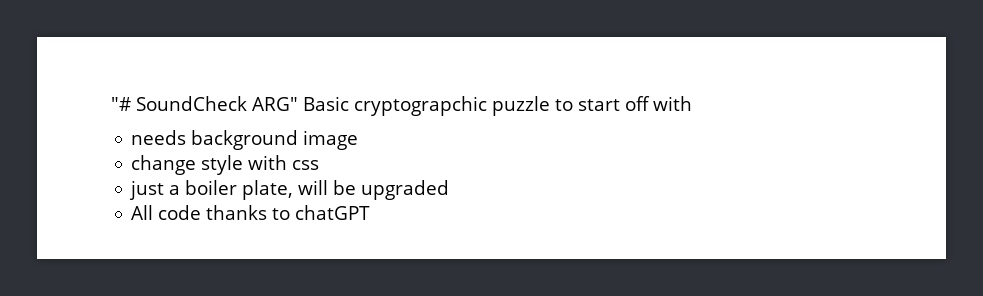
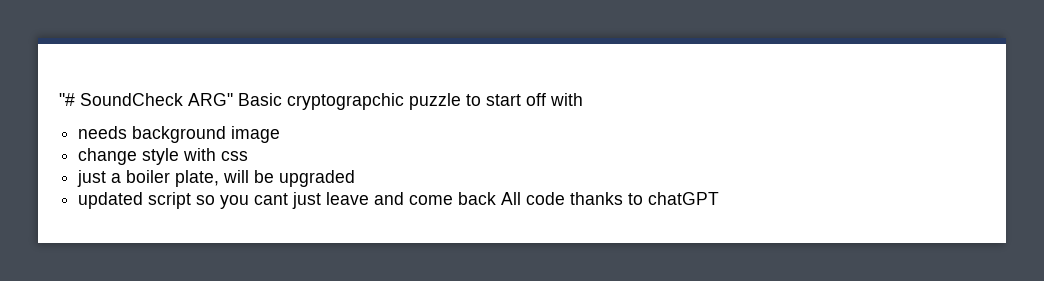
- All code thanks to chatGPT
+ updated script so you cant just leave and come back All code thanks to chatGPT

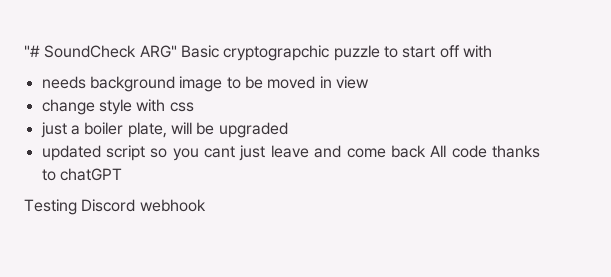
- needs background image
+ needs background image to be moved in view
+ Testing Discord webhook

